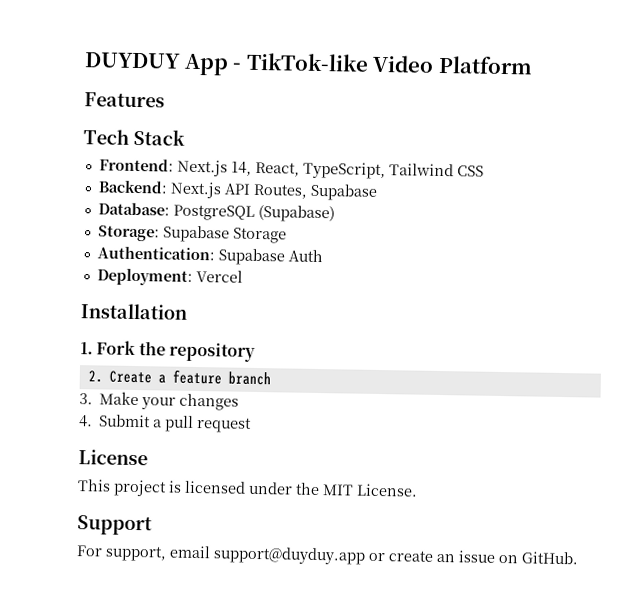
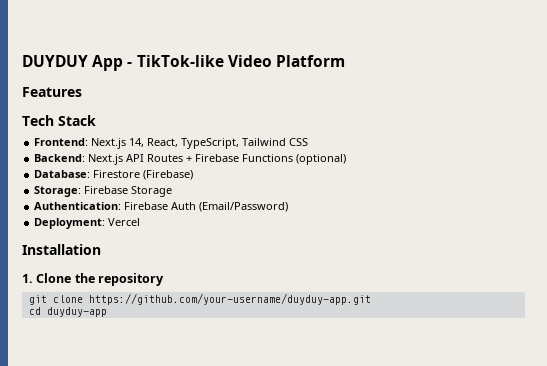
- Backend: Next.js API Routes, Supabase
+ Backend: Next.js API Routes + Firebase Functions (optional)
- Database: PostgreSQL (Supabase)
+ Database: Firestore (Firebase)
- Storage: Supabase Storage
+ Storage: Firebase Storage
- Authentication: Supabase Auth
+ Authentication: Firebase Auth (Email/Password)
- 1. Fork the repository
+ 1. Clone the repository
- 2. Create a feature branch
- 3. Make your changes
- 4. Submit a pull request
- License
- This project is licensed under the MIT License.
- Support
- For support, email support@duyduy.app or create an issue on GitHub.
+ git clone https://github.com/your-username/duyduy-app.git
+ cd duyduy-app

